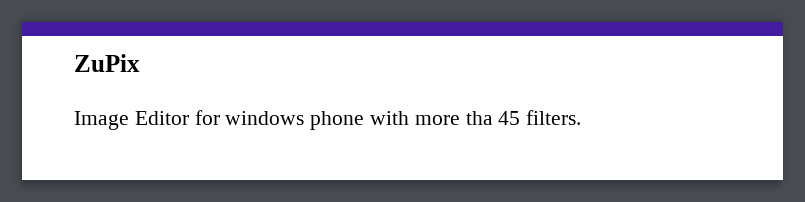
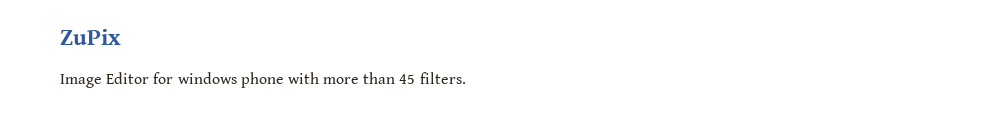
- Image Editor for windows phone with more tha 45 filters.
+ Image Editor for windows phone with more than 45 filters.

